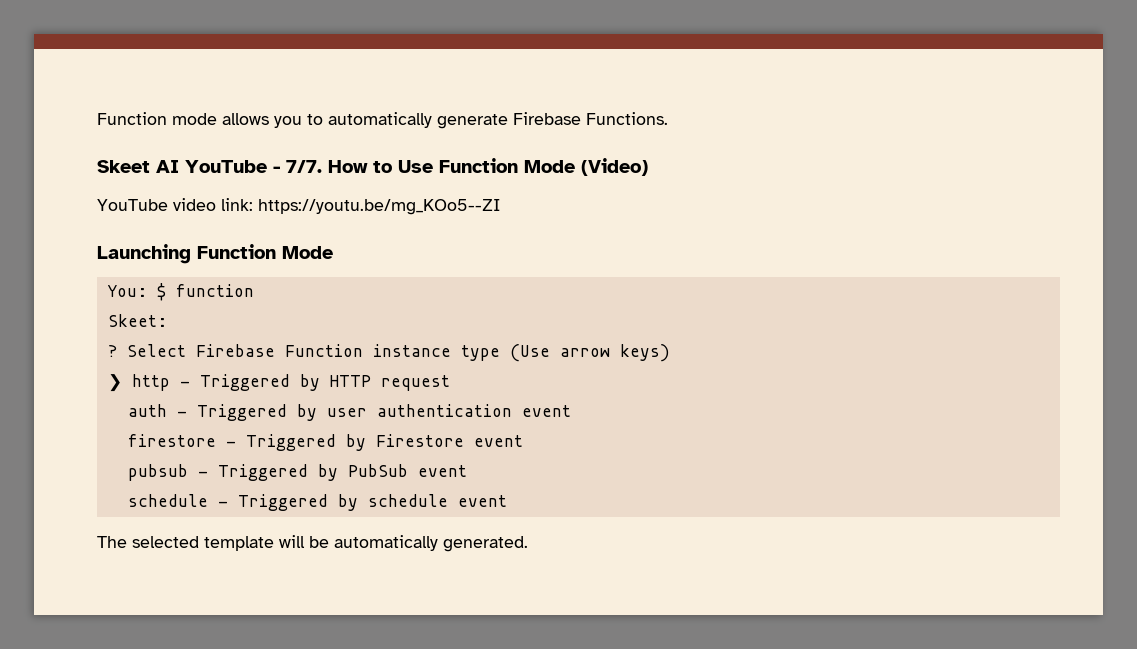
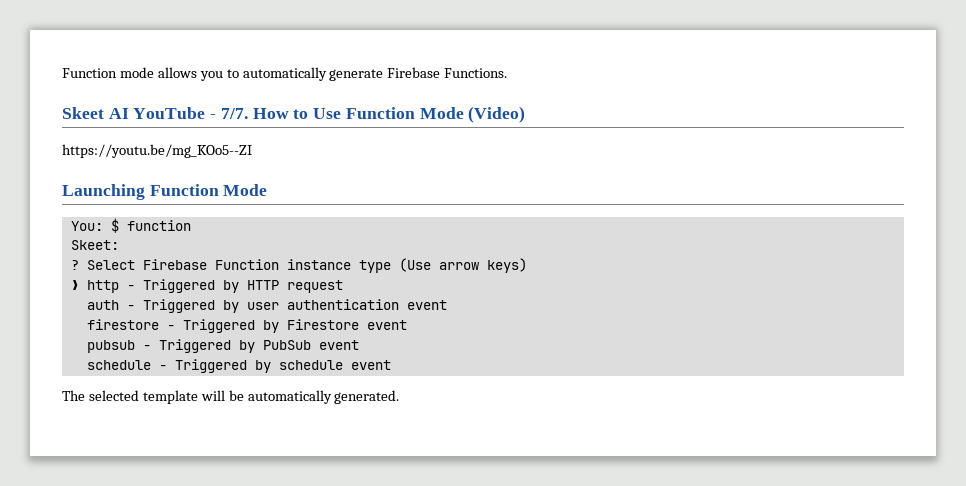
- YouTube video link: https://youtu.be/mg_KOo5--ZI
+ https://youtu.be/mg_KOo5--ZI

